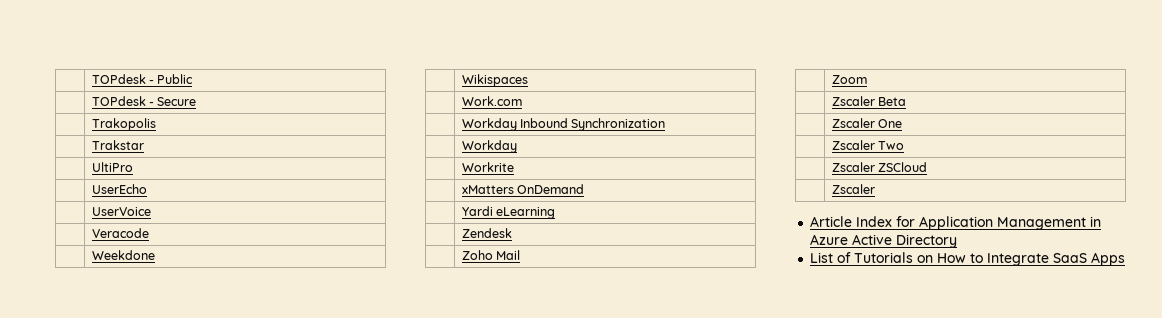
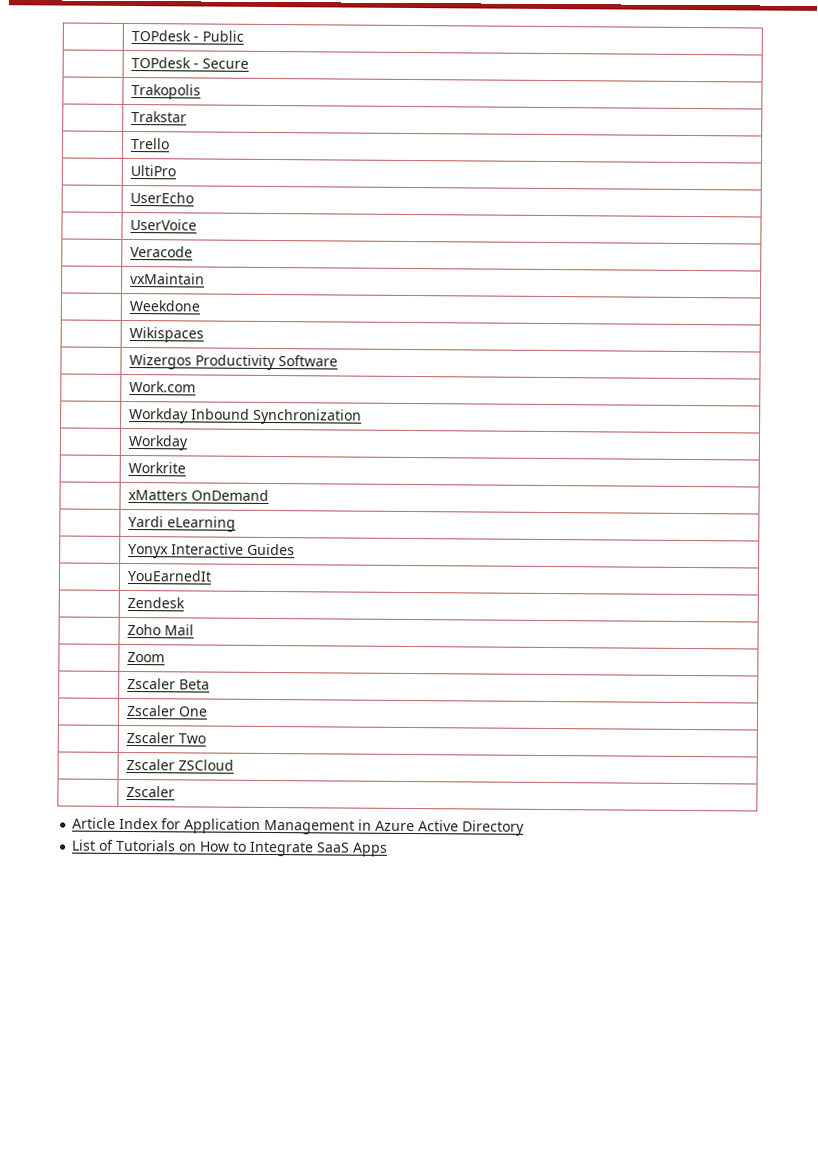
+ | Trello
+ | vxMaintain
+ | Wizergos Productivity Software
+ | Yonyx Interactive Guides
+ | YouEarnedIt

